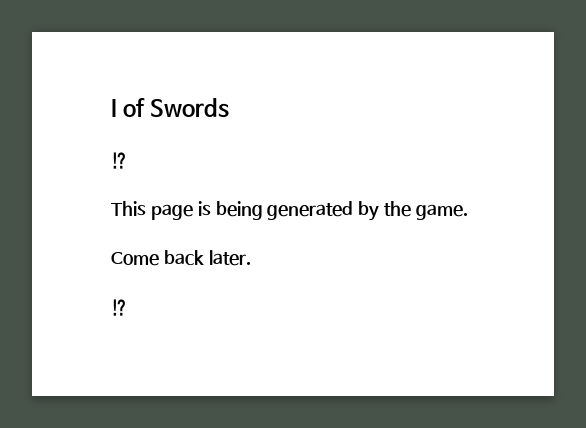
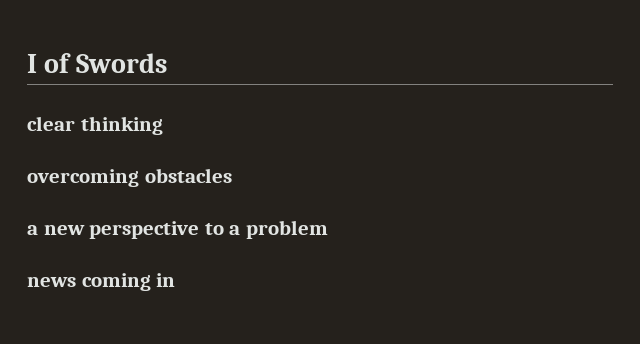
  I of Swords
- ⁉
- This page is being generated by the game.
- Come back later.
- ⁉
+ clear thinking
+ overcoming obstacles
+ a new perspective to a problem
+ news coming in

